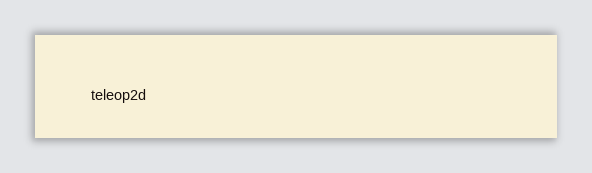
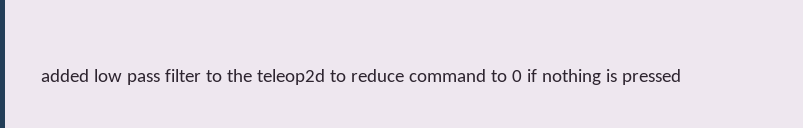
- teleop2d
+ added low pass filter to the teleop2d to reduce command to 0 if nothing is pressed

